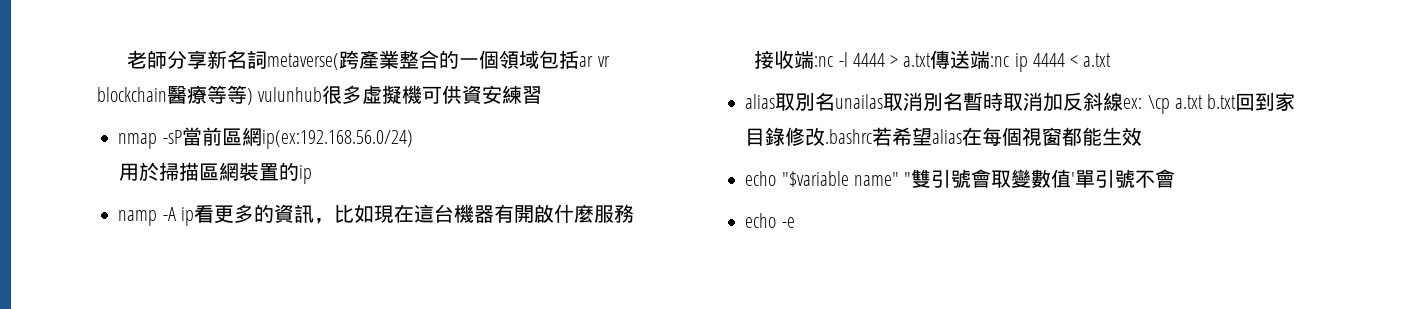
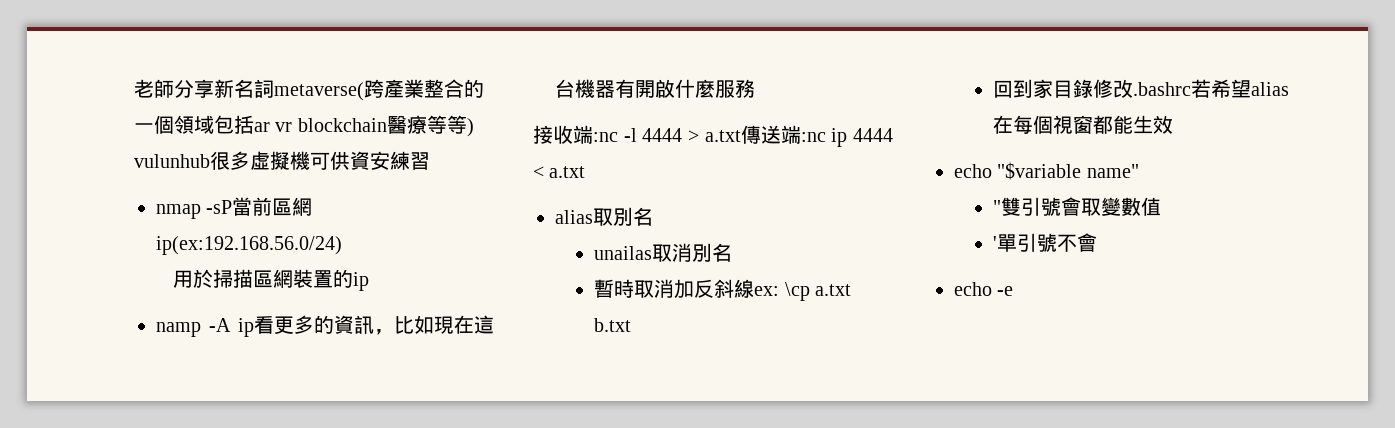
- alias取別名unailas取消別名暫時取消加反斜線ex: \cp a.txt b.txt回到家目錄修改.bashrc若希望alias在每個視窗都能生效
+ alias取別名
+ unailas取消別名
+ 暫時取消加反斜線ex: \cp a.txt b.txt
+ 回到家目錄修改.bashrc若希望alias在每個視窗都能生效
- echo "$variable name" "雙引號會取變數值'單引號不會
+ echo "$variable name"
+ "雙引號會取變數值
+ '單引號不會

